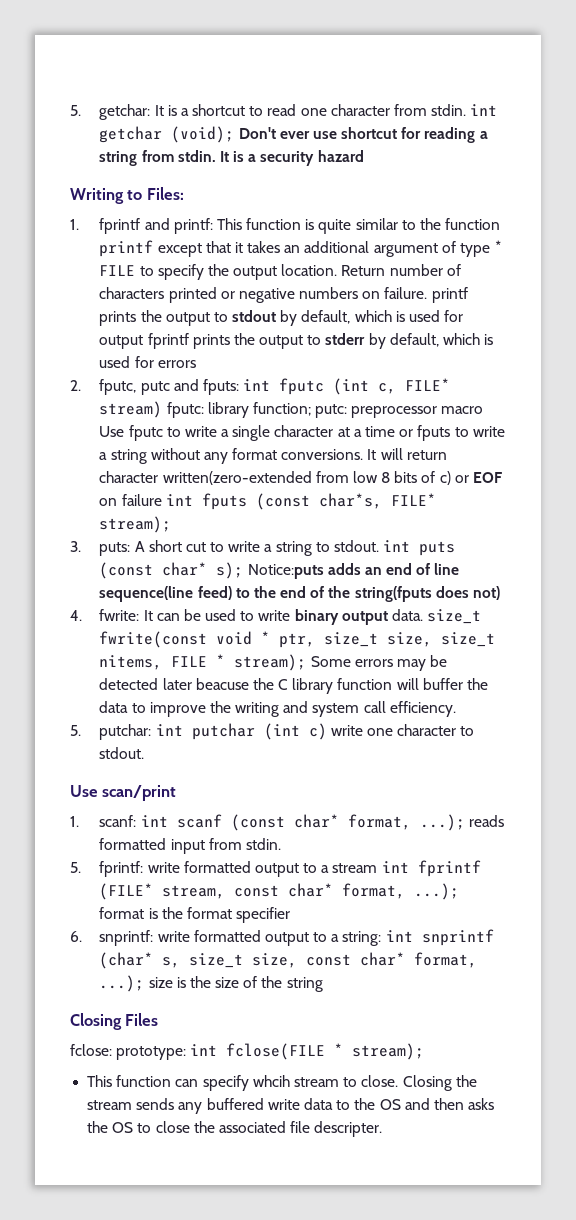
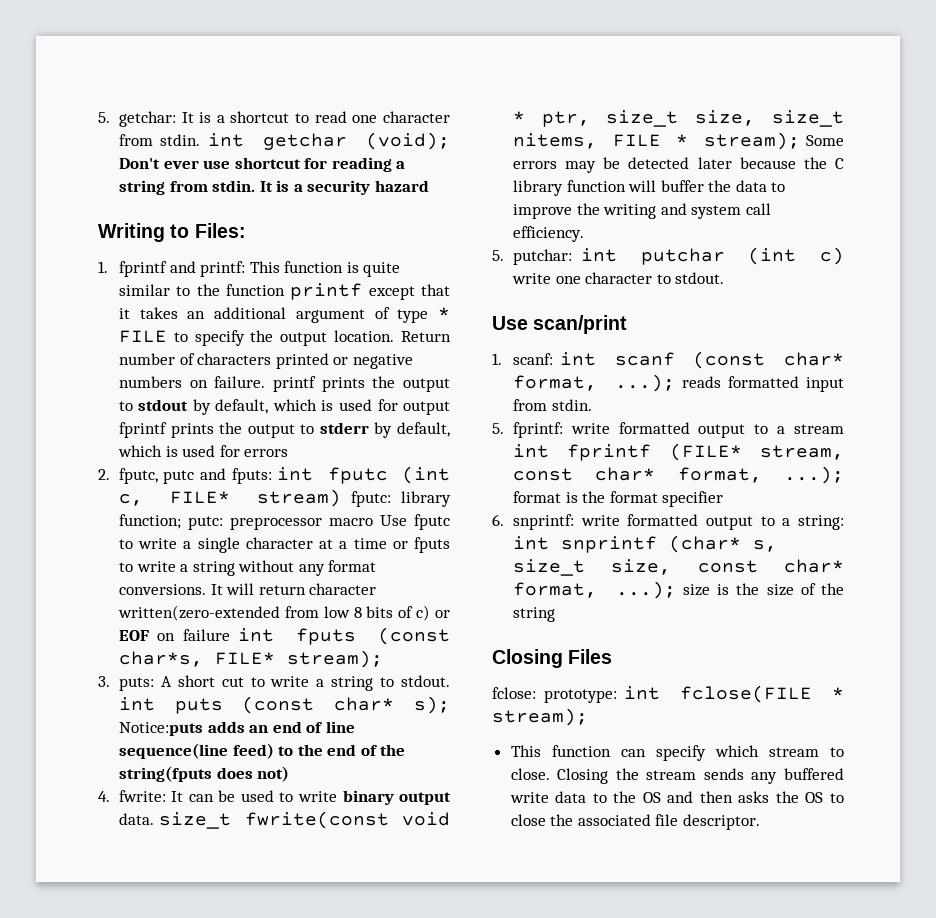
- 4. fwrite: It can be used to write binary output data. size_t fwrite(const void * ptr, size_t size, size_t nitems, FILE * stream); Some errors may be detected later beacuse the C library function will buffer the data to improve the writing and system call efficiency.
+ 4. fwrite: It can be used to write binary output data. size_t fwrite(const void * ptr, size_t size, size_t nitems, FILE * stream); Some errors may be detected later because the C library function will buffer the data to improve the writing and system call efficiency.
- This function can specify whcih stream to close.
+ This function can specify which stream to close.
- Closing the stream sends any buffered write data to the OS and then asks the OS to close the associated file descripter.
+ Closing the stream sends any buffered write data to the OS and then asks the OS to close the associated file descriptor.

